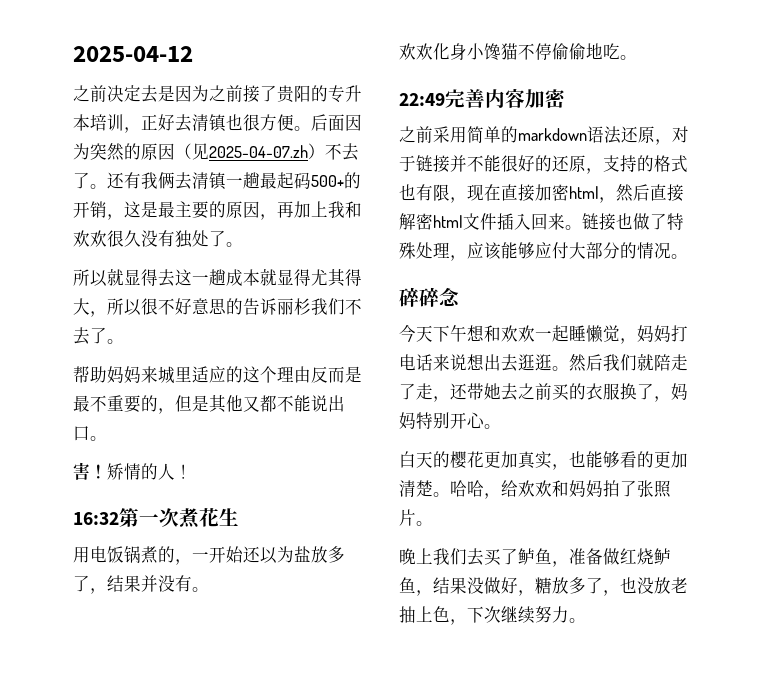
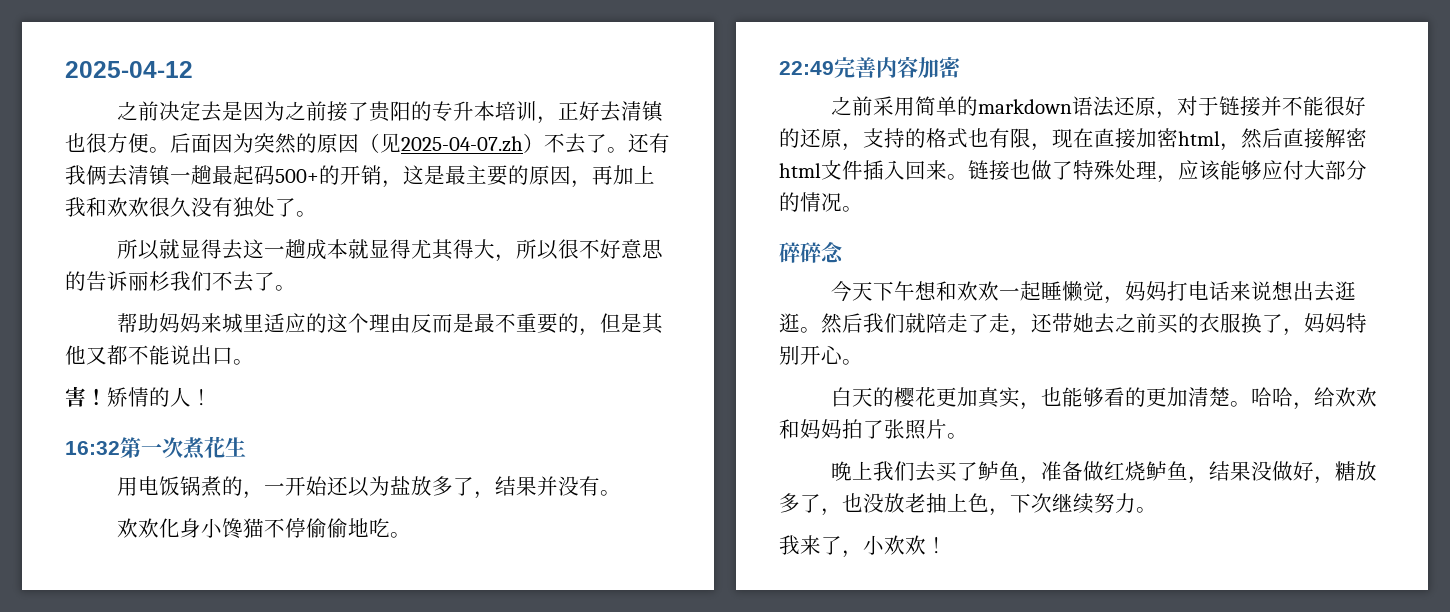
+ 我来了，小欢欢！

